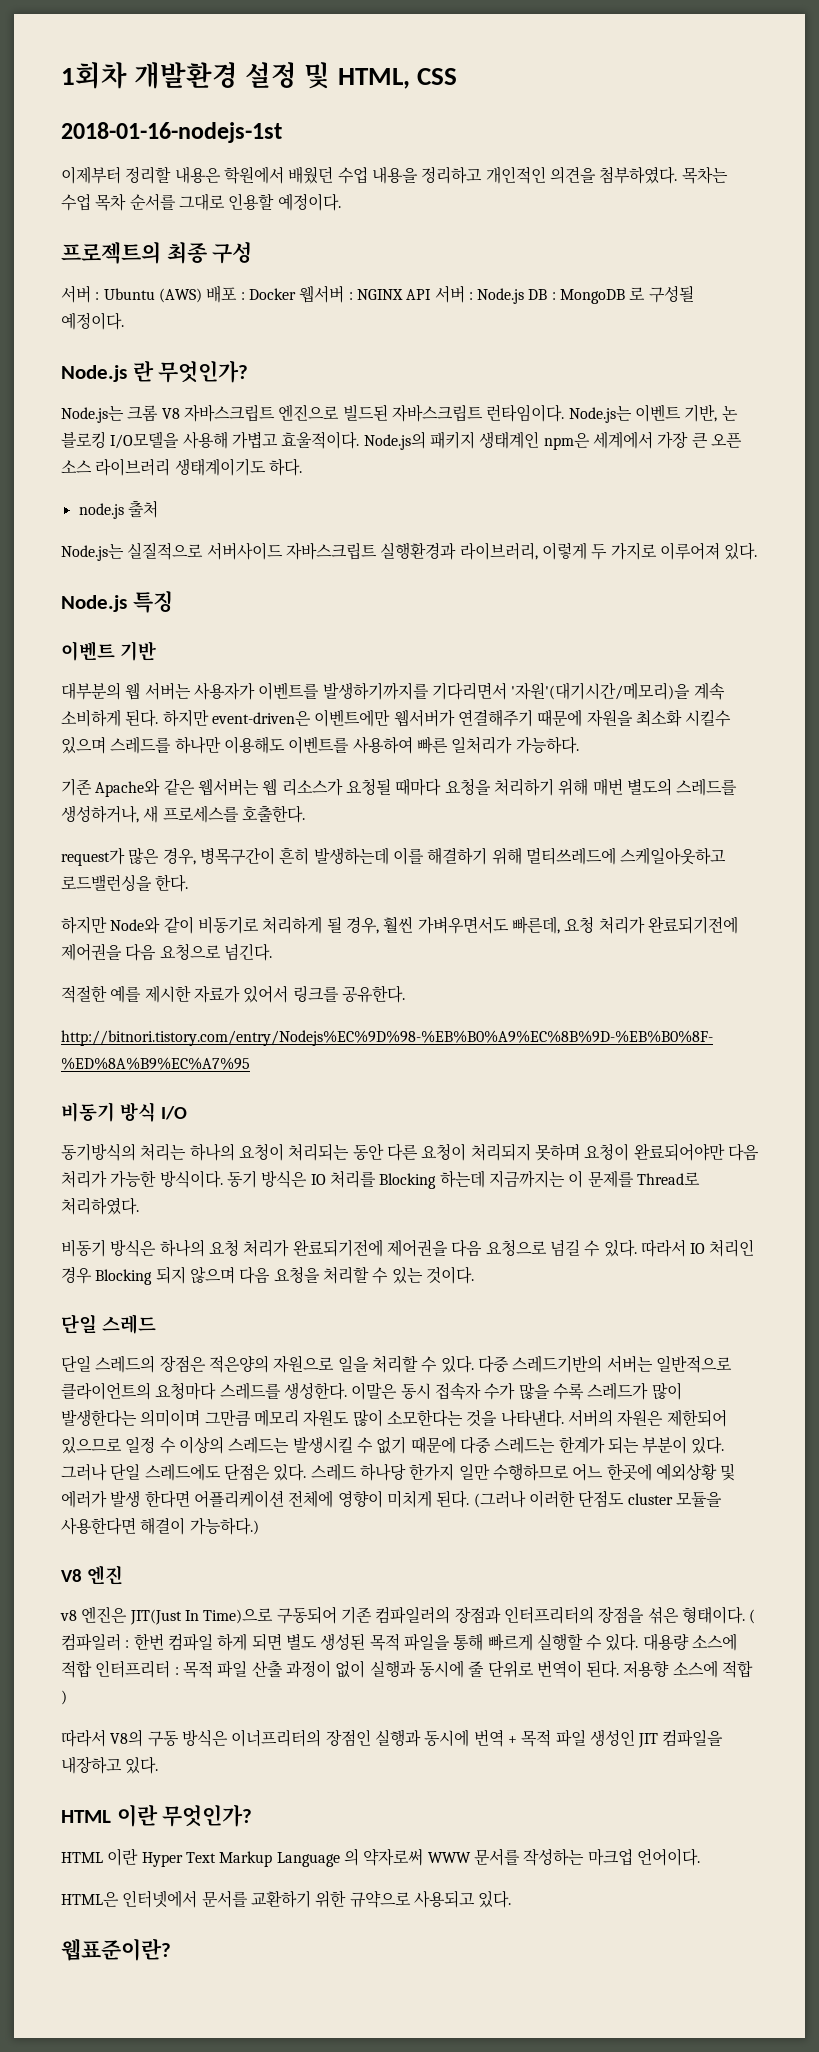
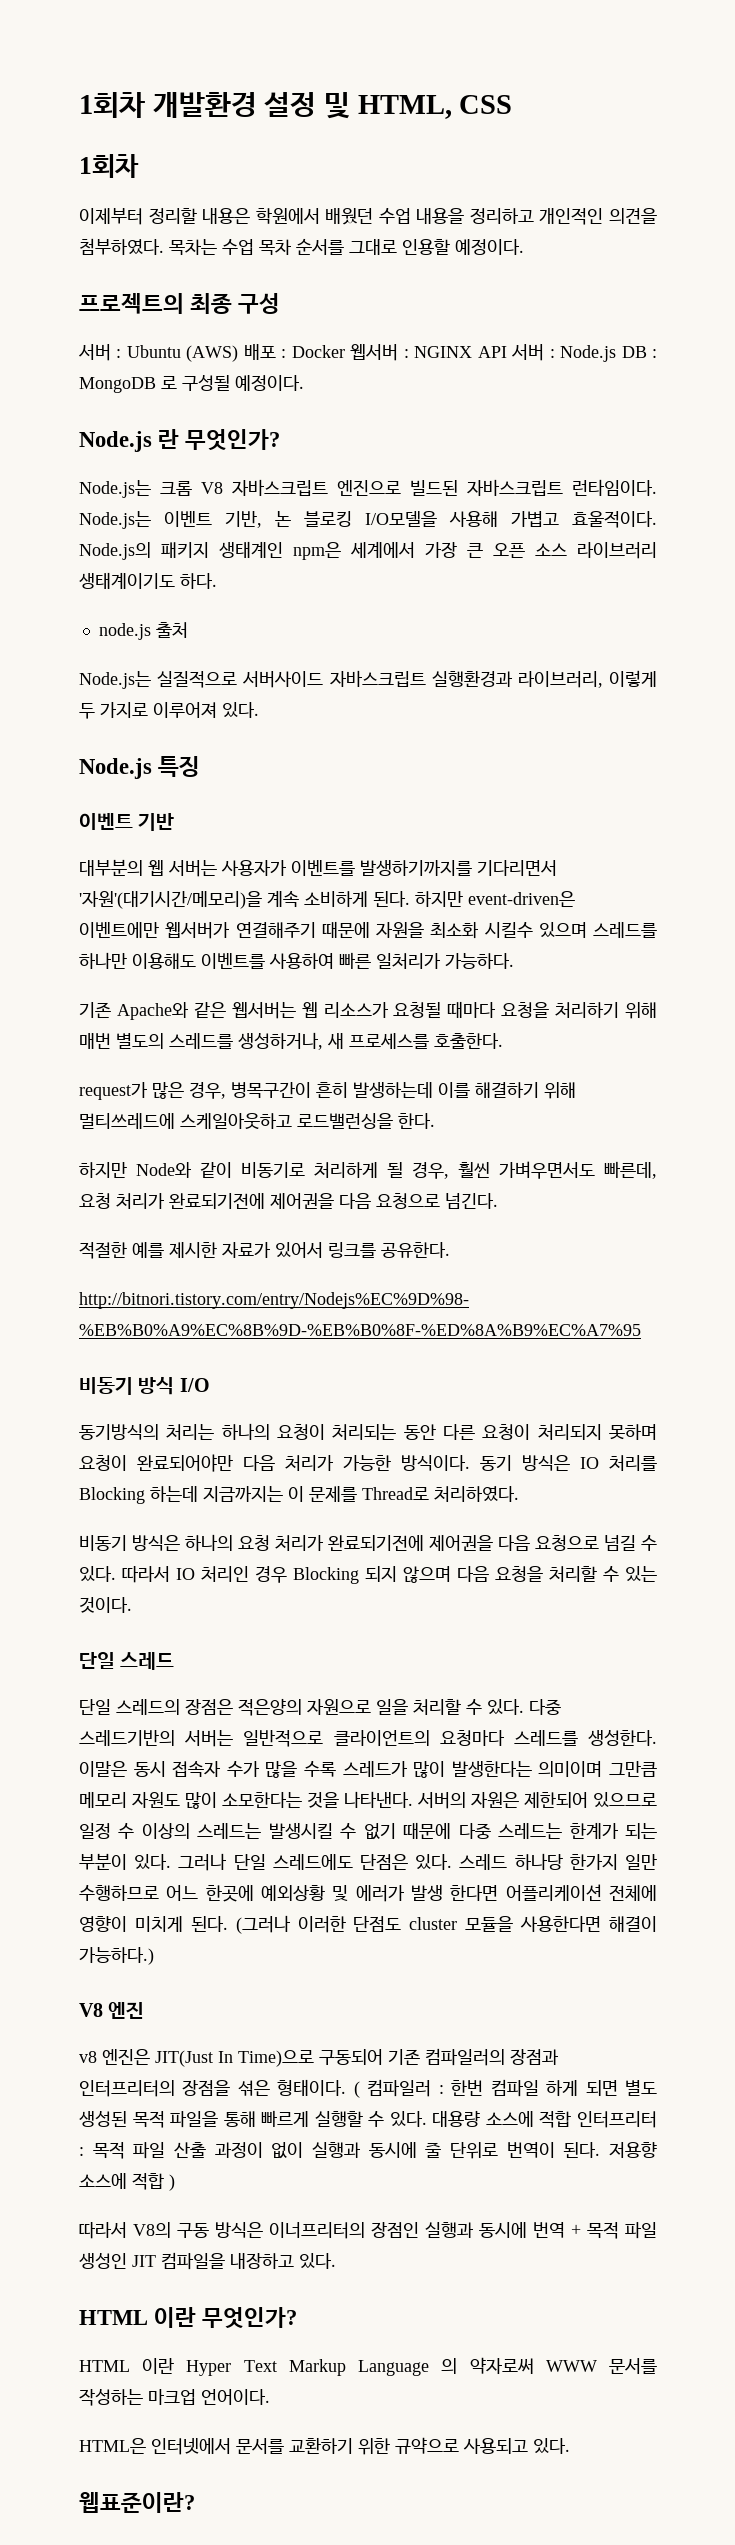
  1회차 개발환경 설정 및 HTML, CSS
- 2018-01-16-nodejs-1st
+ 1회차

